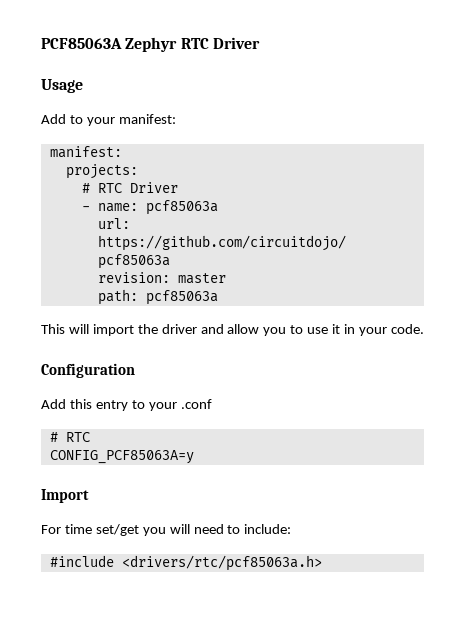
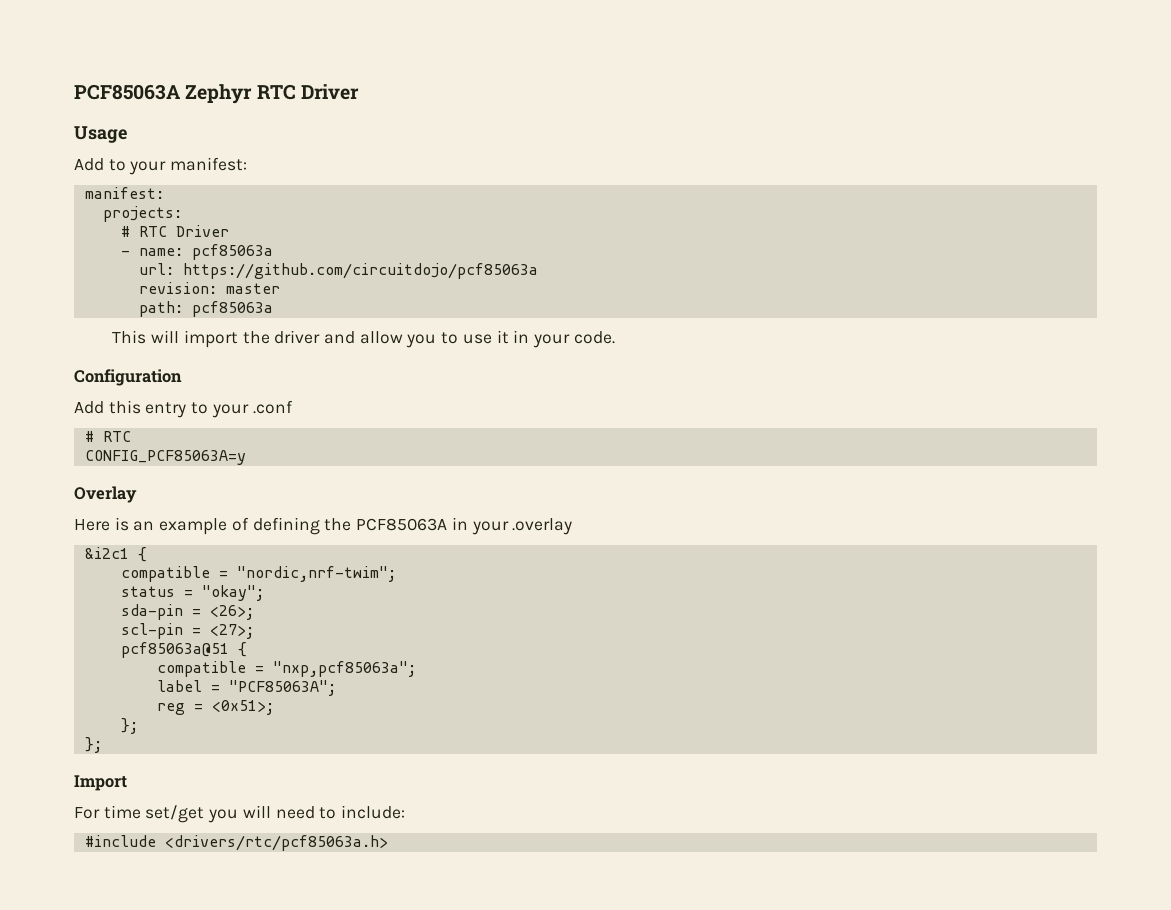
+ Overlay
+ Here is an example of defining the PCF85063A in your .overlay
+ &i2c1 {
+ compatible = "nordic,nrf-twim";
+ status = "okay";
+ sda-pin = <26>;
+ scl-pin = <27>;
+ pcf85063a@51 {
+ compatible = "nxp,pcf85063a";
+ label = "PCF85063A";
+ reg = <0x51>;
+ };
+ };

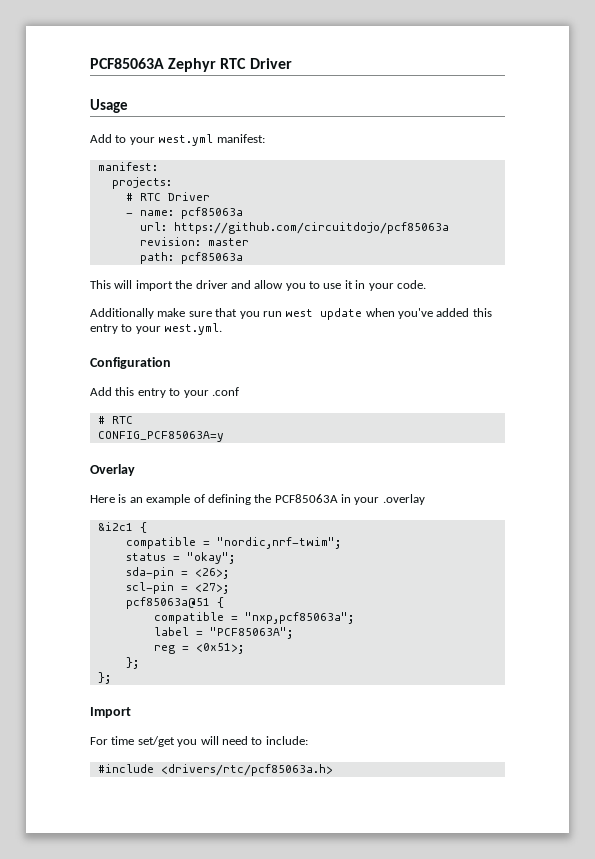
- Add to your manifest:
+ Add to your west.yml manifest:
+ Additionally make sure that you run west update when you've added this entry to your west.yml.

